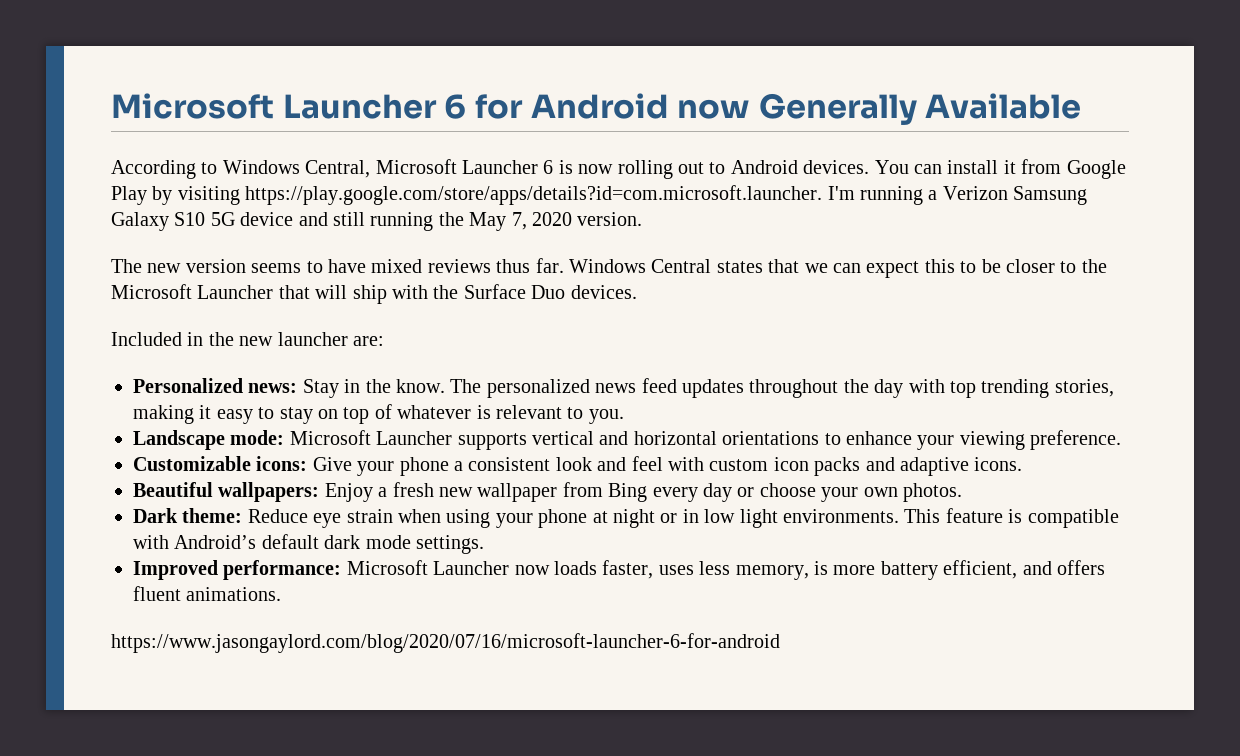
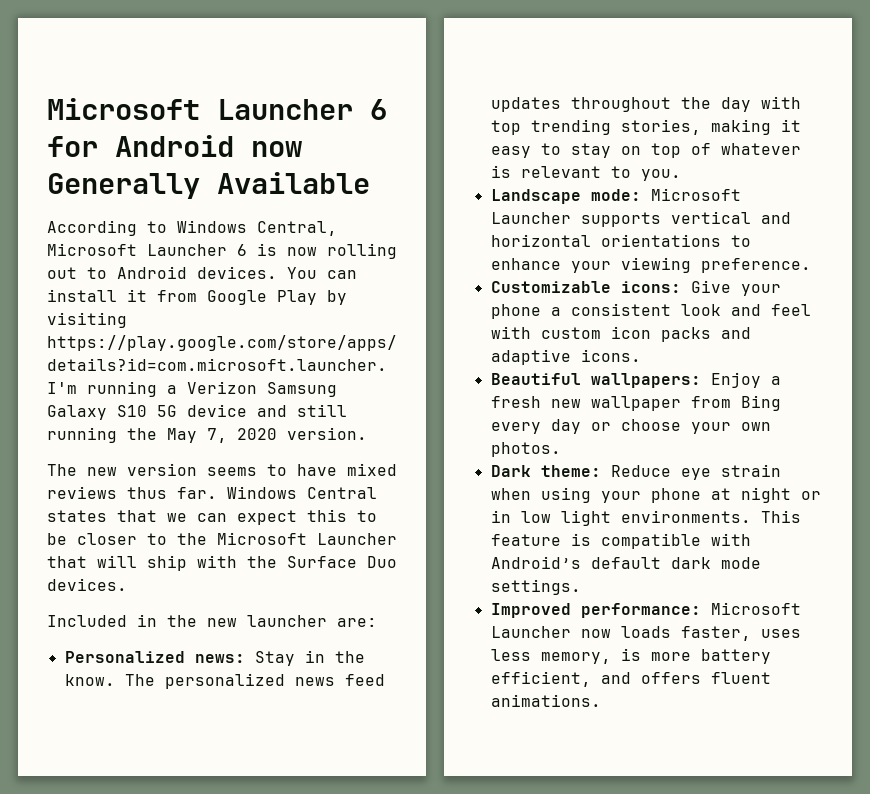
- https://www.jasongaylord.com/blog/2020/07/16/microsoft-launcher-6-for-android

